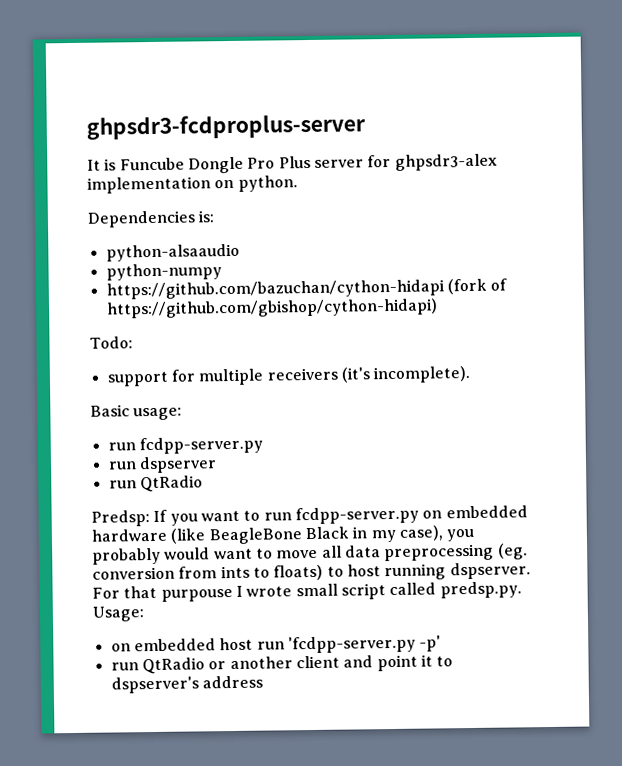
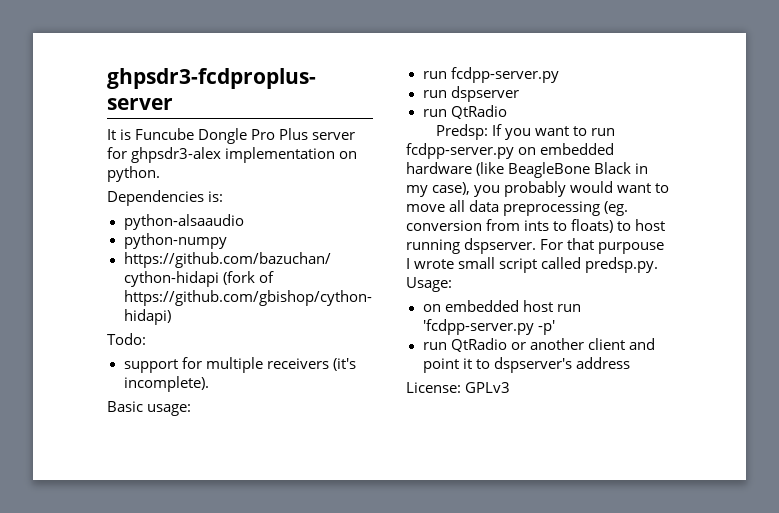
+ License: GPLv3

